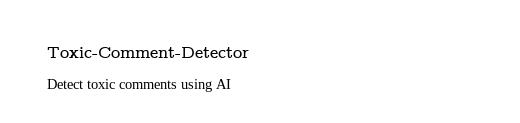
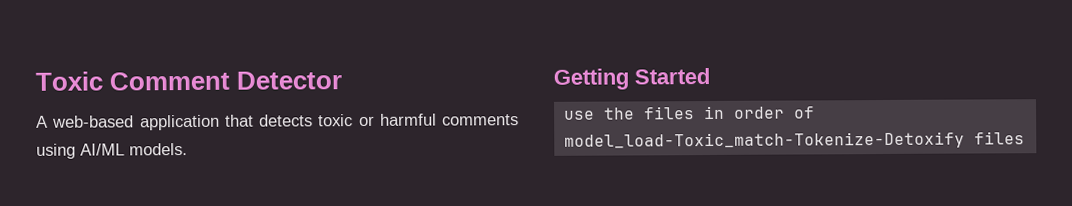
- Toxic-Comment-Detector
- Detect toxic comments using AI
+ Toxic Comment Detector
+ A web-based application that detects toxic or harmful comments using AI/ML models.
+ Getting Started
+ use the files in order of model_load-Toxic_match-Tokenize-Detoxify files

